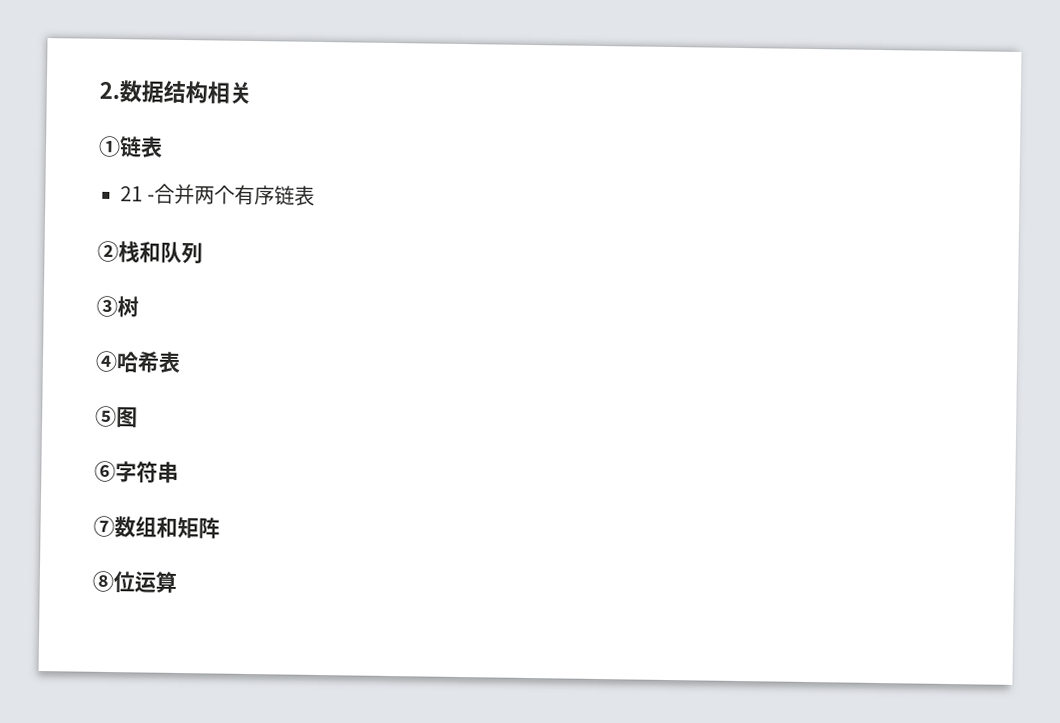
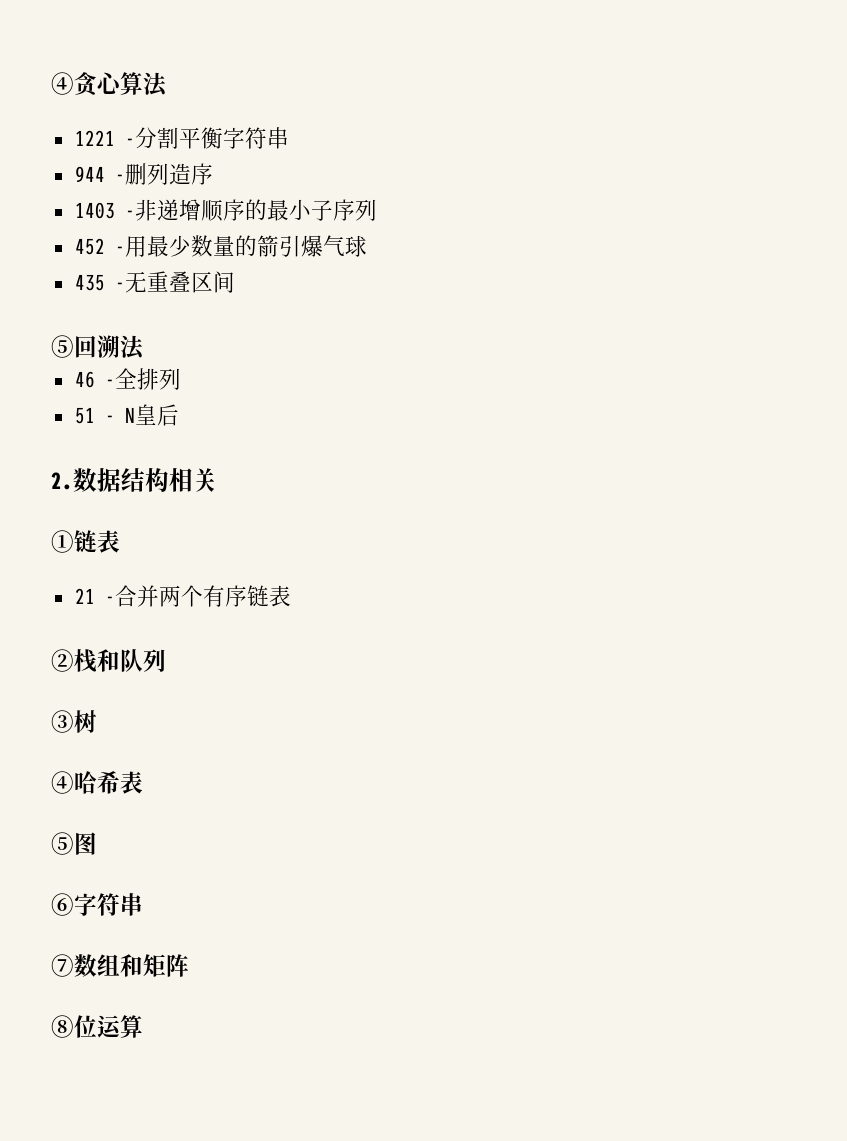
+ ④贪心算法
+ 1221 -分割平衡字符串
+ 944 -删列造序
+ 1403 -非递增顺序的最小子序列
+ 452 -用最少数量的箭引爆气球
+ 435 -无重叠区间
+ ⑤回溯法
+ 46 -全排列
+ 51 - N皇后

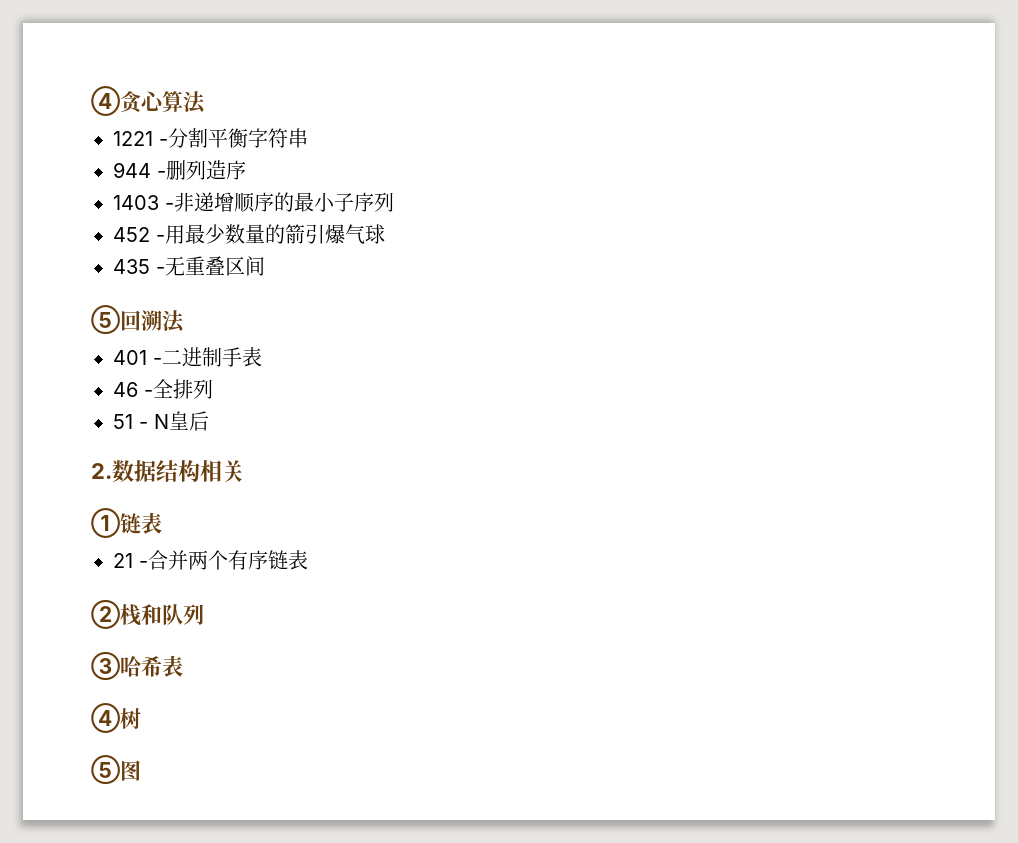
+ 401 -二进制手表
- ③树
- ④哈希表
+ ③哈希表
+ ④树
- ⑥字符串
- ⑦数组和矩阵
- ⑧位运算

